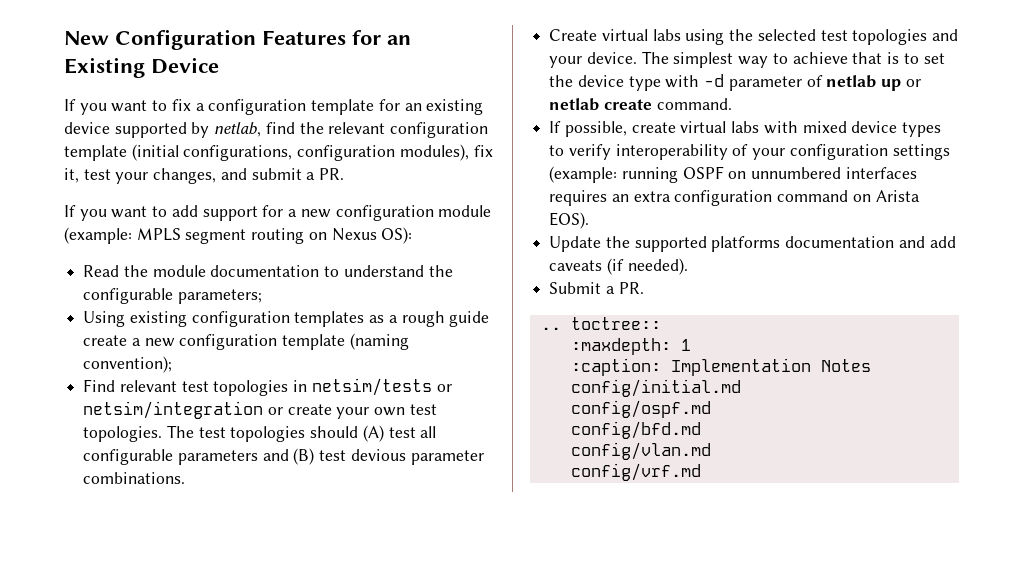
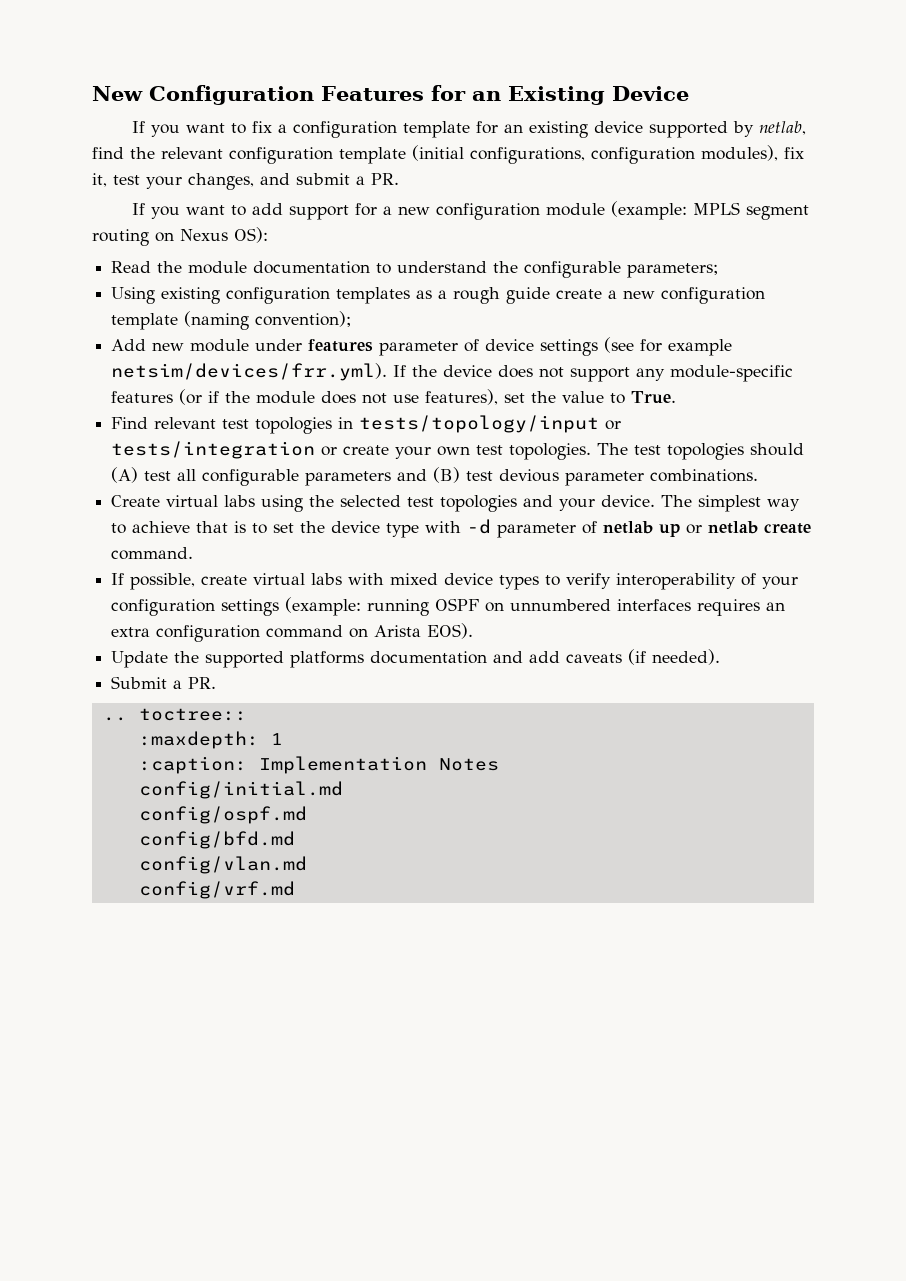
+ Add new module under features parameter of device settings (see for example netsim/devices/frr.yml). If the device does not support any module-specific features (or if the module does not use features), set the value to True.
- Find relevant test topologies in netsim/tests or netsim/integration or create your own test topologies.
+ Find relevant test topologies in tests/topology/input or tests/integration or create your own test topologies.

